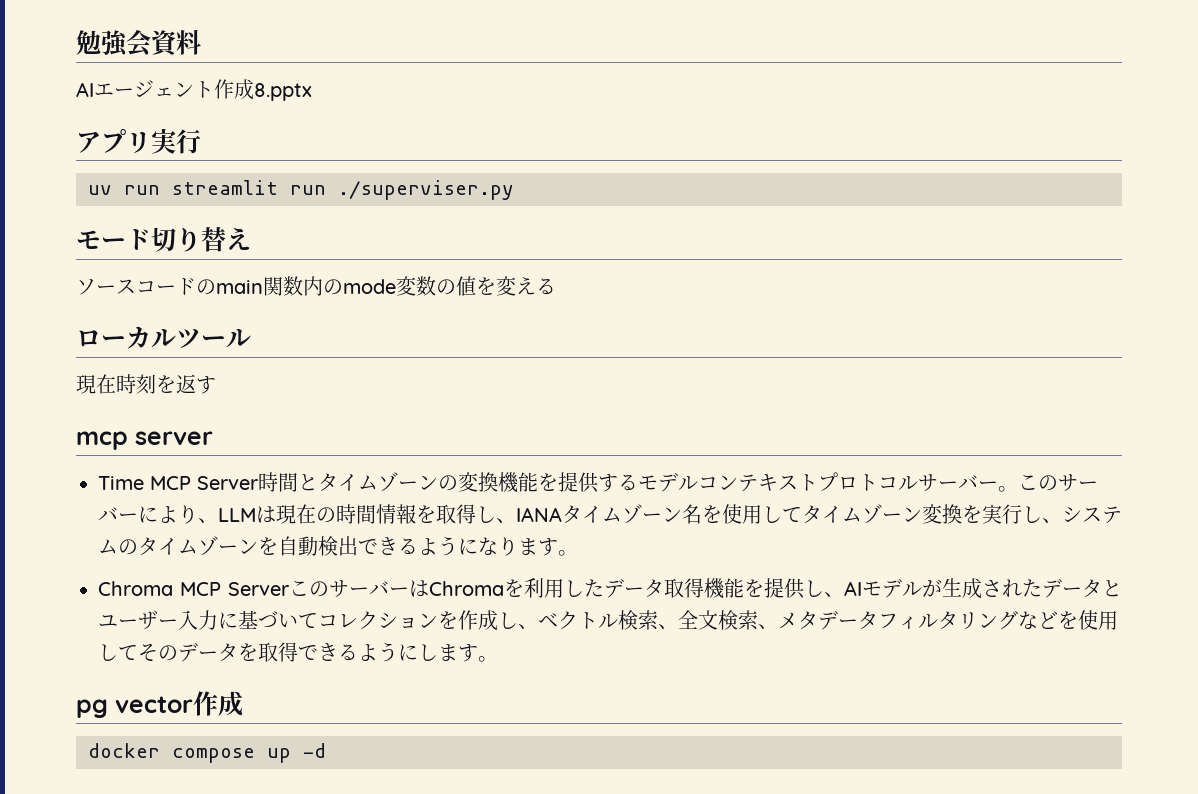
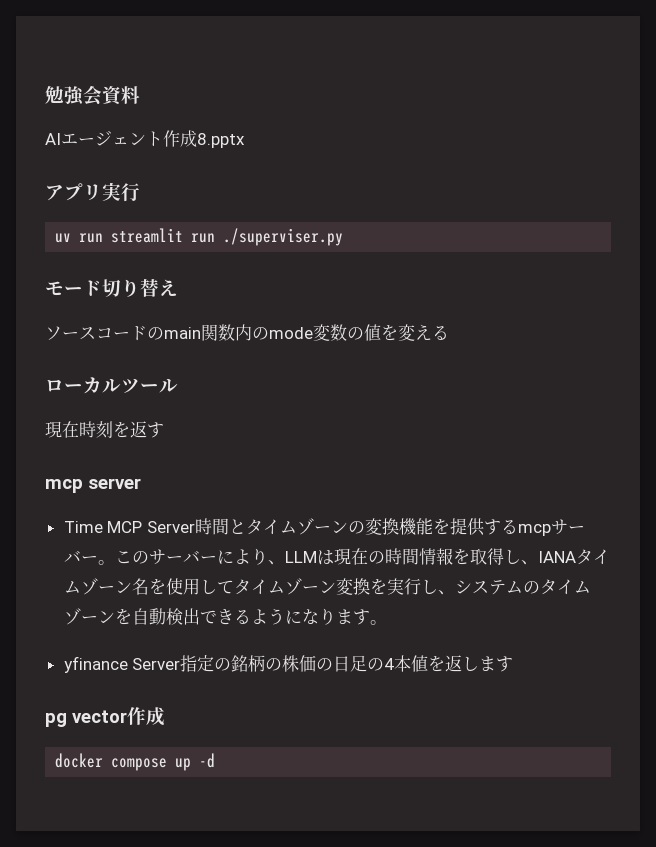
- Time MCP Server時間とタイムゾーンの変換機能を提供するモデルコンテキストプロトコルサーバー。
+ Time MCP Server時間とタイムゾーンの変換機能を提供するmcpサーバー。
- Chroma MCP ServerこのサーバーはChromaを利用したデータ取得機能を提供し、AIモデルが生成されたデータとユーザー入力に基づいてコレクションを作成し、ベクトル検索、全文検索、メタデータフィルタリングなどを使用してそのデータを取得できるようにします。
+ yfinance Server指定の銘柄の株価の日足の4本値を返します

